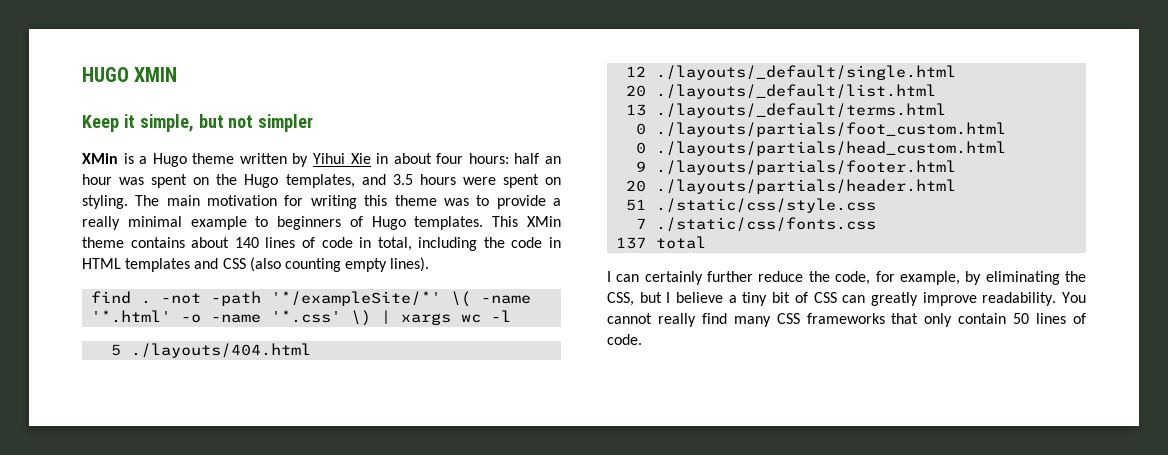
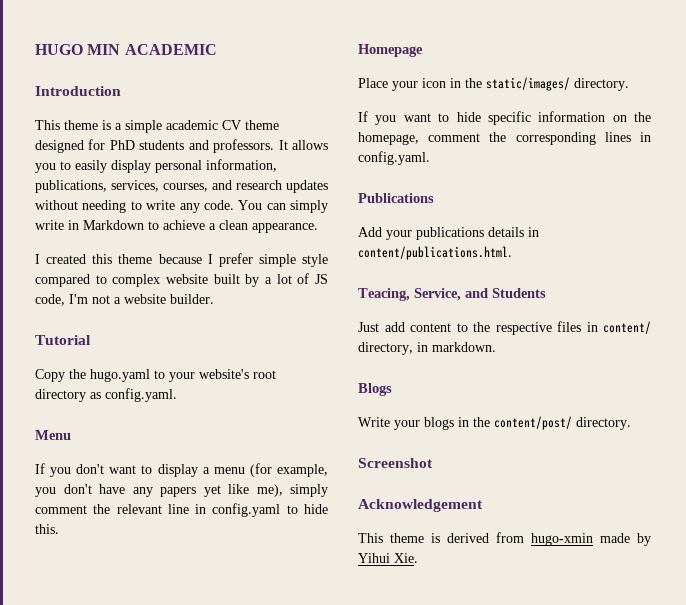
- HUGO XMIN
- Keep it simple, but not simpler
- XMin is a Hugo theme written by Yihui Xie in about four hours: half an hour was spent on the Hugo templates, and 3.5 hours were spent on styling. The main motivation for writing this theme was to provide a really minimal example to beginners of Hugo templates. This XMin theme contains about 140 lines of code in total, including the code in HTML templates and CSS (also counting empty lines).
- find . -not -path '*/exampleSite/*' \( -name '*.html' -o -name '*.css' \) | xargs wc -l
- 5 ./layouts/404.html
- 12 ./layouts/_default/single.html
- 20 ./layouts/_default/list.html
- 13 ./layouts/_default/terms.html
- 0 ./layouts/partials/foot_custom.html
- 0 ./layouts/partials/head_custom.html
- 9 ./layouts/partials/footer.html
- 20 ./layouts/partials/header.html
- 51 ./static/css/style.css
- 7 ./static/css/fonts.css
- 137 total
- I can certainly further reduce the code, for example, by eliminating the CSS, but I believe a tiny bit of CSS can greatly improve readability. You cannot really find many CSS frameworks that only contain 50 lines of code.
+ HUGO MIN ACADEMIC
+ Introduction
+ This theme is a simple academic CV theme designed for PhD students and professors. It allows you to easily display personal information, publications, services, courses, and research updates without needing to write any code. You can simply write in Markdown to achieve a clean appearance.
+ I created this theme because I prefer simple style compared to complex website built by a lot of JS code, I'm not a website builder.
+ Tutorial
+ Copy the hugo.yaml to your website's root directory as config.yaml.
+ Menu
+ If you don't want to display a menu (for example, you don't have any papers yet like me), simply comment the relevant line in config.yaml to hide this.
+ Homepage
+ Place your icon in the static/images/ directory.
+ If you want to hide specific information on the homepage, comment the corresponding lines in config.yaml.
+ Publications
+ Add your publications details in content/publications.html.
+ Teacing, Service, and Students
+ Just add content to the respective files in content/ directory, in markdown.
+ Blogs
+ Write your blogs in the content/post/ directory.
+ Screenshot
+ Acknowledgement
+ This theme is derived from hugo-xmin made by Yihui Xie.

